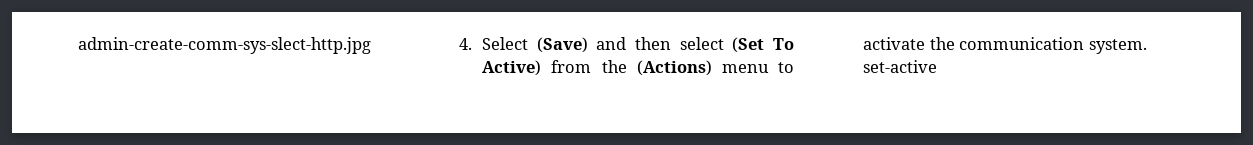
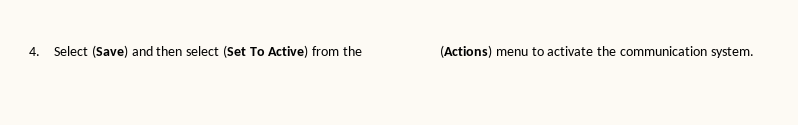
- admin-create-comm-sys-slect-http.jpg
- 4. Select (Save) and then select (Set To Active) from the (Actions) menu to activate the communication system. set-active
+ 4. Select (Save) and then select (Set To Active) from the (Actions) menu to activate the communication system.

